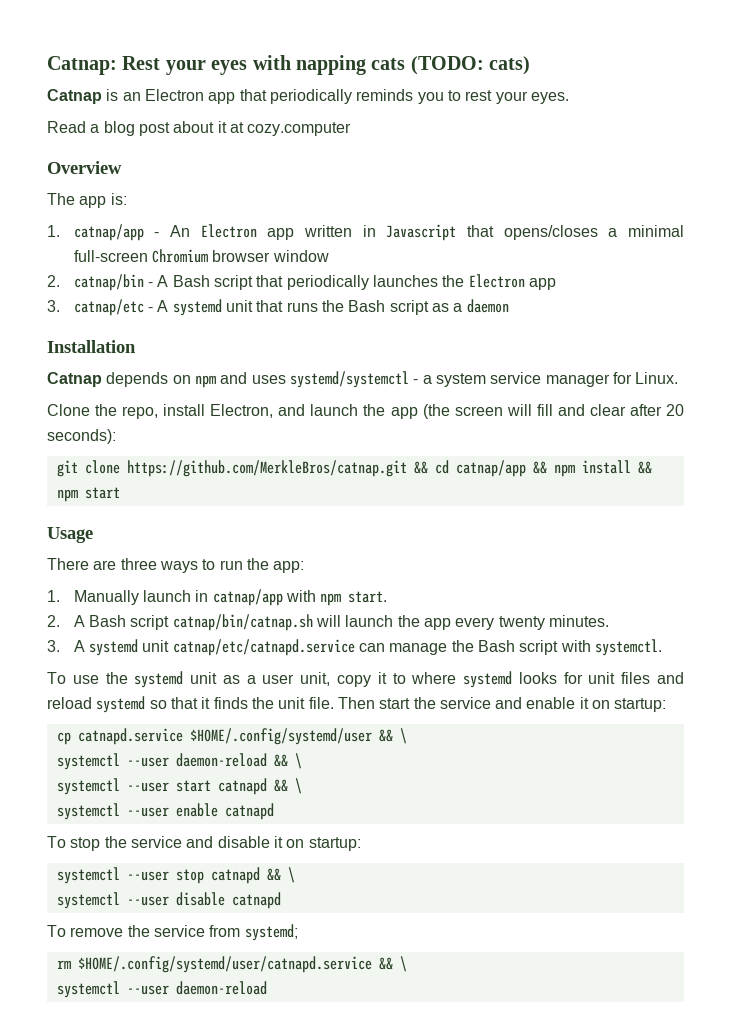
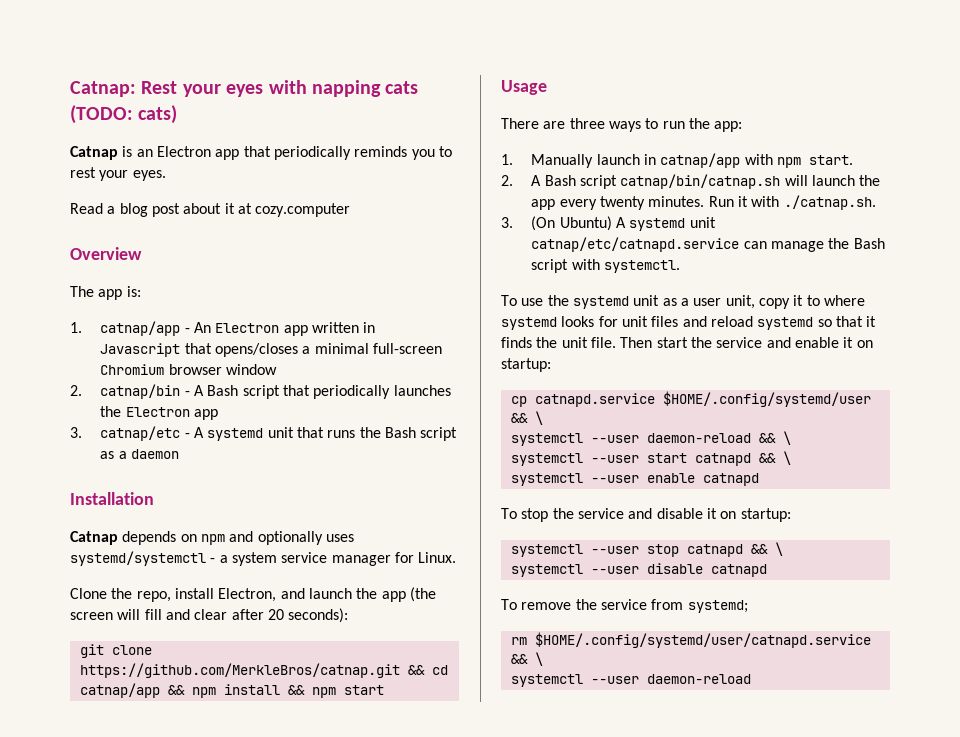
- Catnap depends on npm and uses systemd/systemctl - a system service manager for Linux.
+ Catnap depends on npm and optionally uses systemd/systemctl - a system service manager for Linux.
- 2. A Bash script catnap/bin/catnap.sh will launch the app every twenty minutes.
- 3. A systemd unit catnap/etc/catnapd.service can manage the Bash script with systemctl.
+ 2. A Bash script catnap/bin/catnap.sh will launch the app every twenty minutes. Run it with ./catnap.sh.
+ 3. (On Ubuntu) A systemd unit catnap/etc/catnapd.service can manage the Bash script with systemctl.

